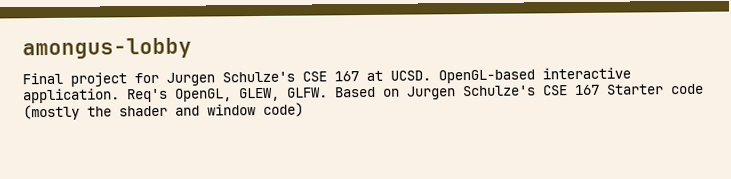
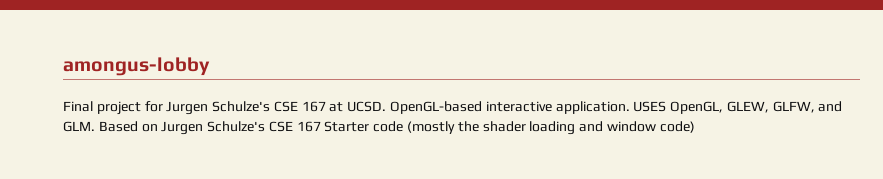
- Req's OpenGL, GLEW, GLFW. Based on Jurgen Schulze's CSE 167 Starter code (mostly the shader and window code)
+ USES OpenGL, GLEW, GLFW, and GLM. Based on Jurgen Schulze's CSE 167 Starter code (mostly the shader loading and window code)

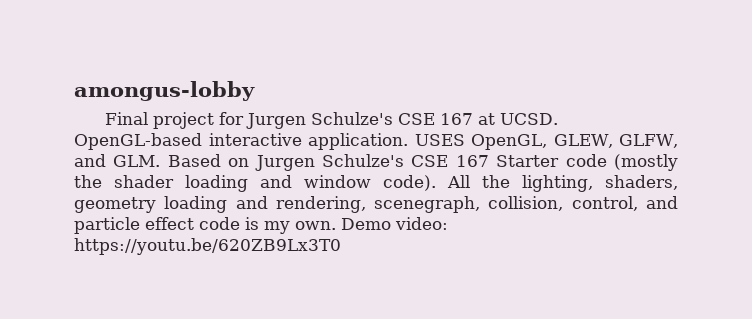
- USES OpenGL, GLEW, GLFW, and GLM. Based on Jurgen Schulze's CSE 167 Starter code (mostly the shader loading and window code)
+ USES OpenGL, GLEW, GLFW, and GLM. Based on Jurgen Schulze's CSE 167 Starter code (mostly the shader loading and window code). All the lighting, shaders, geometry loading and rendering, scenegraph, collision, control, and particle effect code is my own. Demo video: https://youtu.be/620ZB9Lx3T0

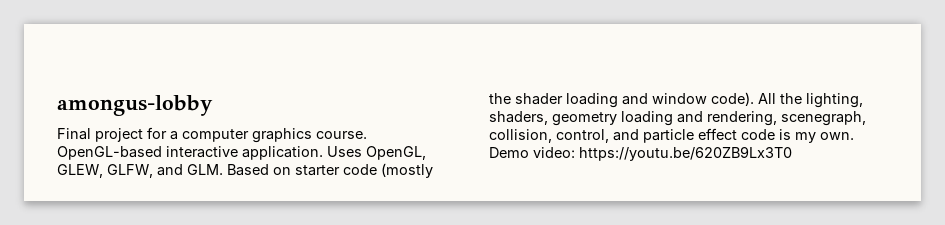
- Final project for Jurgen Schulze's CSE 167 at UCSD.
+ Final project for a computer graphics course.
- USES OpenGL, GLEW, GLFW, and GLM. Based on Jurgen Schulze's CSE 167 Starter code (mostly the shader loading and window code).
+ Uses OpenGL, GLEW, GLFW, and GLM. Based on starter code (mostly the shader loading and window code).

